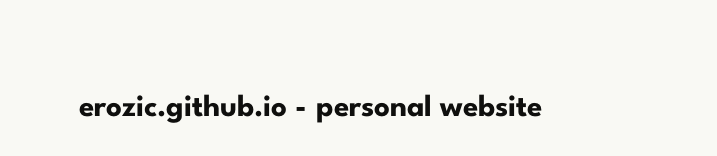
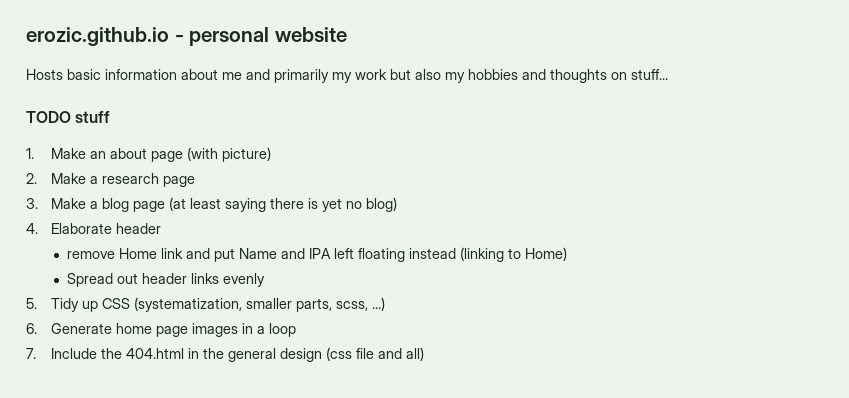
+ Hosts basic information about me and primarily my work but also my hobbies and thoughts on stuff...
+ TODO stuff
+ 1. Make an about page (with picture)
+ 2. Make a research page
+ 3. Make a blog page (at least saying there is yet no blog)
+ 4. Elaborate header
+ remove Home link and put Name and IPA left floating instead (linking to Home)
+ Spread out header links evenly
+ 5. Tidy up CSS (systematization, smaller parts, scss, ...)
+ 6. Generate home page images in a loop
+ 7. Include the 404.html in the general design (css file and all)

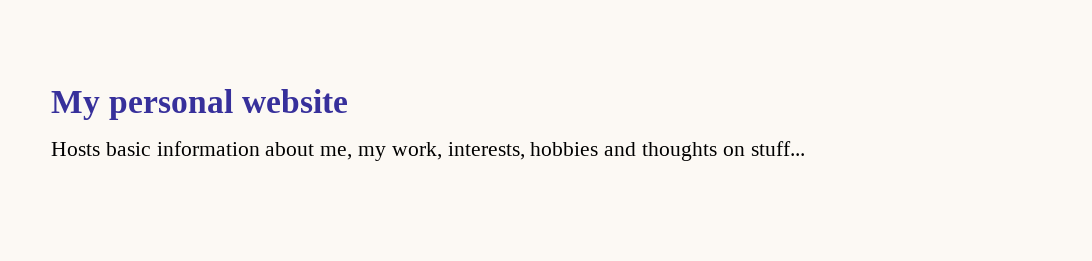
- erozic.github.io - personal website
+ My personal website
- Hosts basic information about me and primarily my work but also my hobbies and thoughts on stuff...
+ Hosts basic information about me, my work, interests, hobbies and thoughts on stuff...
- TODO stuff
- 1. Make an about page (with picture)
- 2. Make a research page
- 3. Make a blog page (at least saying there is yet no blog)
- 4. Elaborate header
- remove Home link and put Name and IPA left floating instead (linking to Home)
- Spread out header links evenly
- 5. Tidy up CSS (systematization, smaller parts, scss, ...)
- 6. Generate home page images in a loop
- 7. Include the 404.html in the general design (css file and all)

